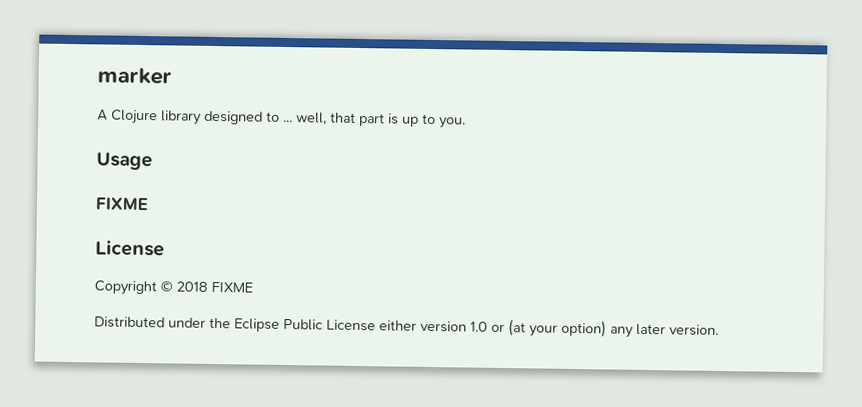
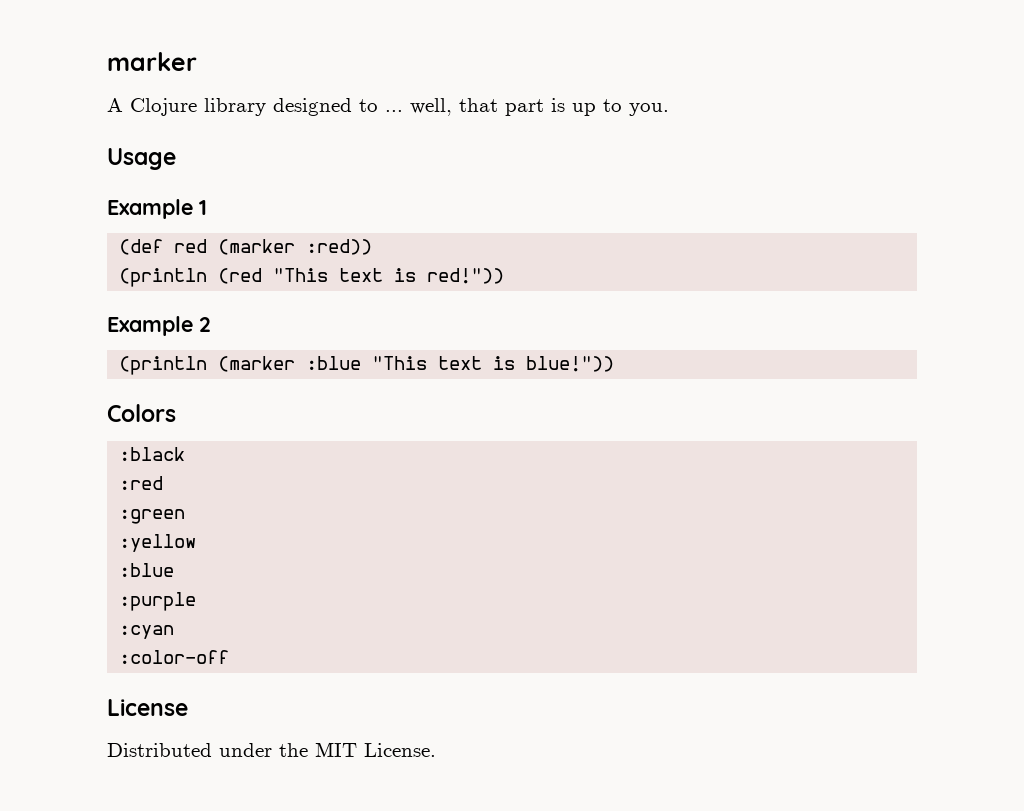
  Usage
- FIXME
+ Example 1
+ (def red (marker :red))
+ (println (red "This text is red!"))
+ Example 2
+ (println (marker :blue "This text is blue!"))
+ Colors
+ :black
+ :red
+ :green
+ :yellow
+ :blue
+ :purple
+ :cyan
+ :color-off
  License
- Copyright © 2018 FIXME
- Distributed under the Eclipse Public License either version 1.0 or (at your option) any later version.
+ Distributed under the MIT License.

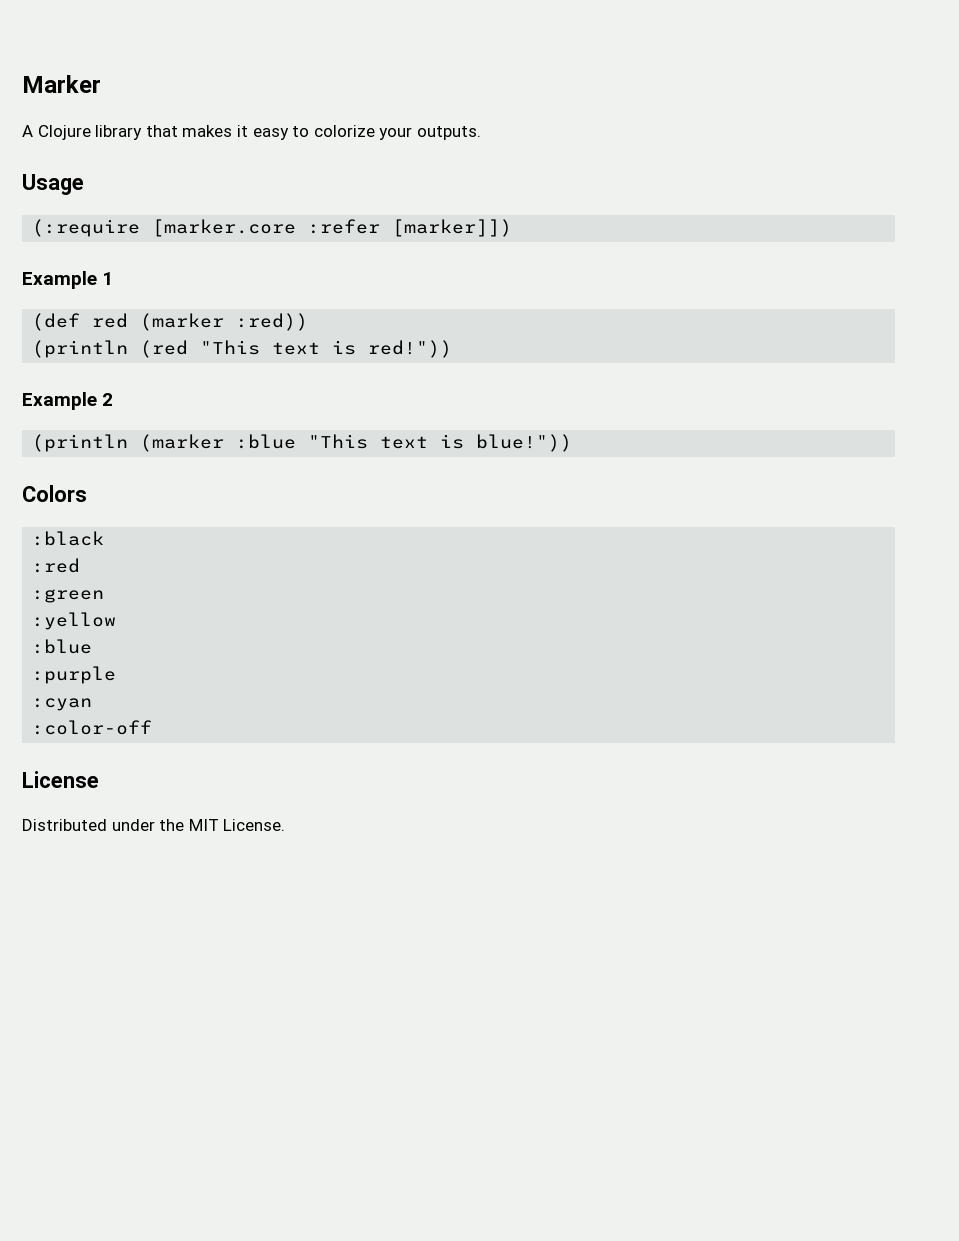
- marker
+ Marker
- A Clojure library designed to ... well, that part is up to you.
+ A Clojure library that makes it easy to colorize your outputs.
  Usage
+ (:require [marker.core :refer [marker]])

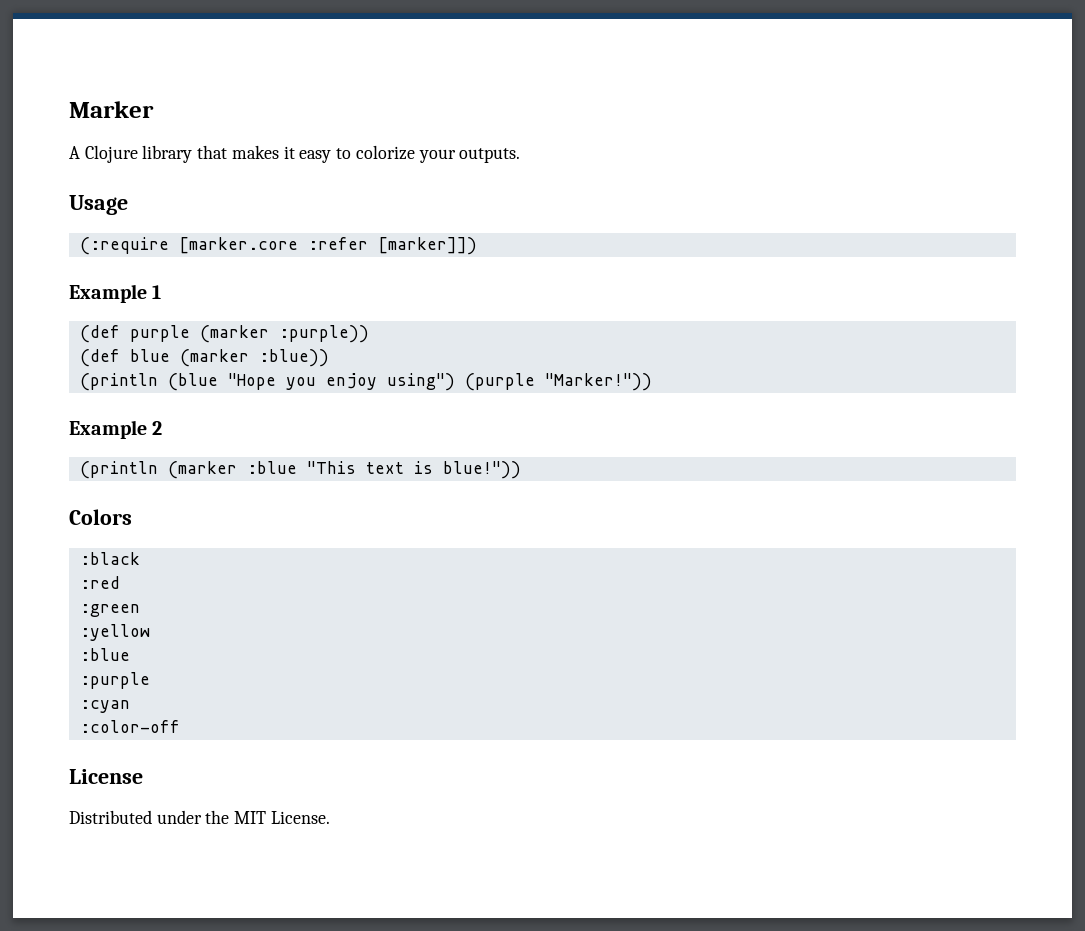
- (def red (marker :red))
- (println (red "This text is red!"))
+ (def purple (marker :purple))
+ (def blue (marker :blue))
+ (println (blue "Hope you enjoy using") (purple "Marker!"))

